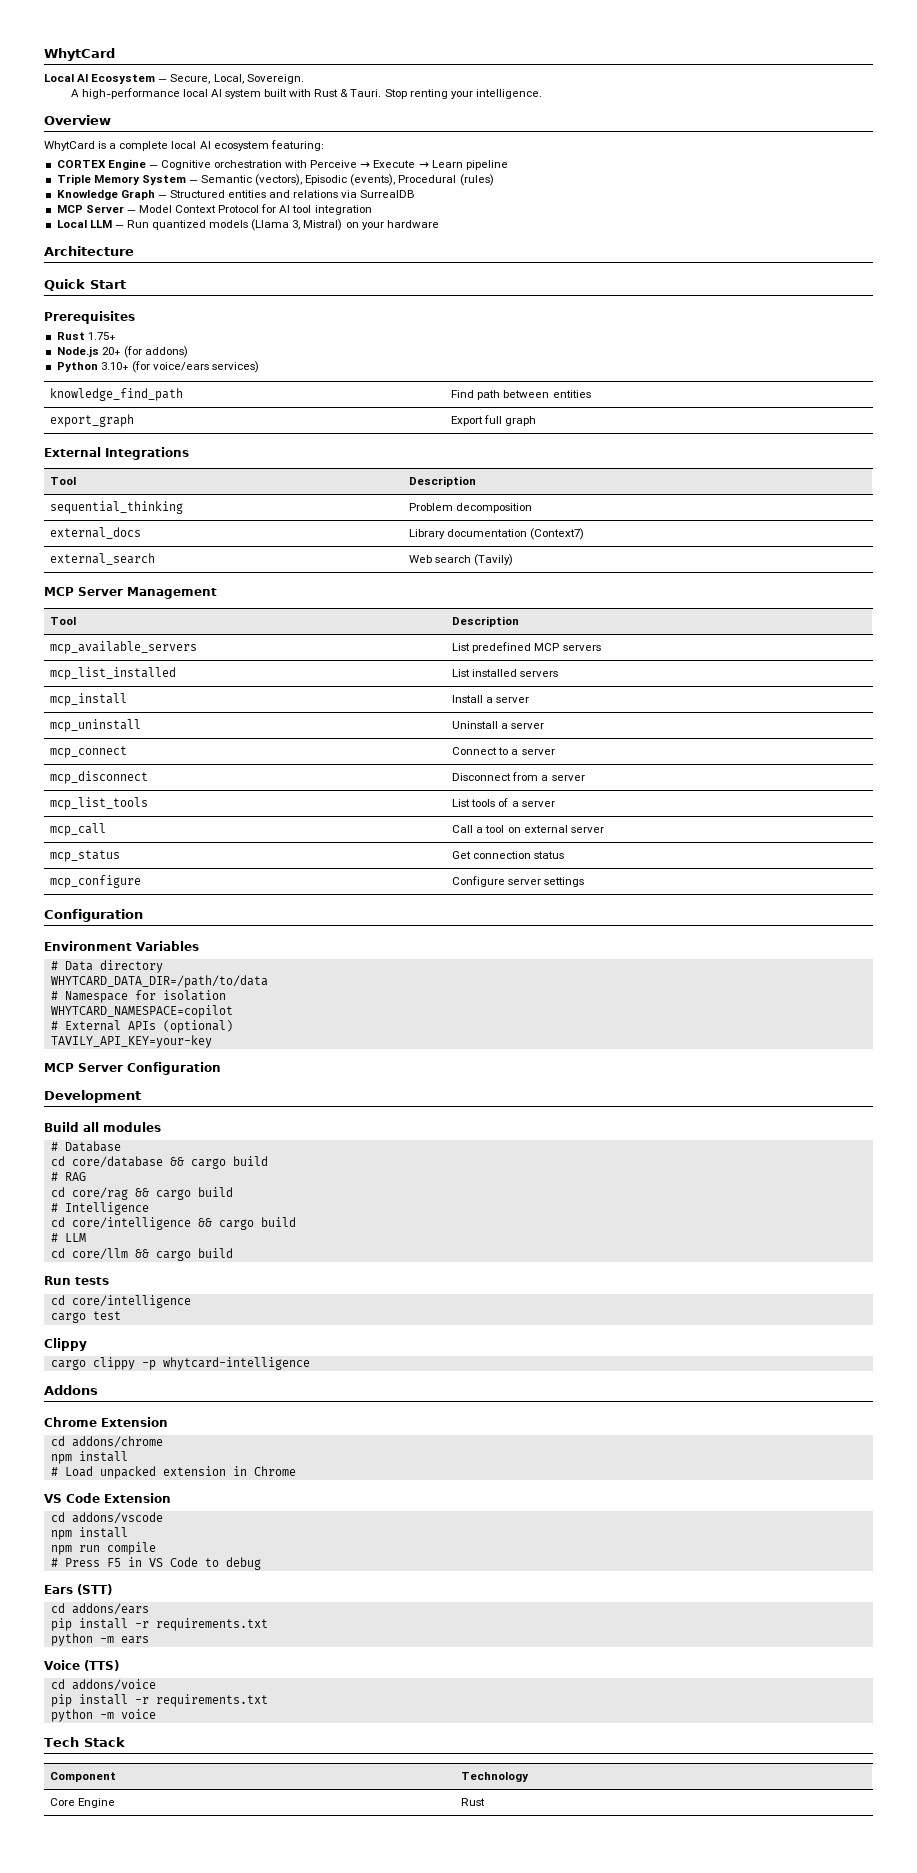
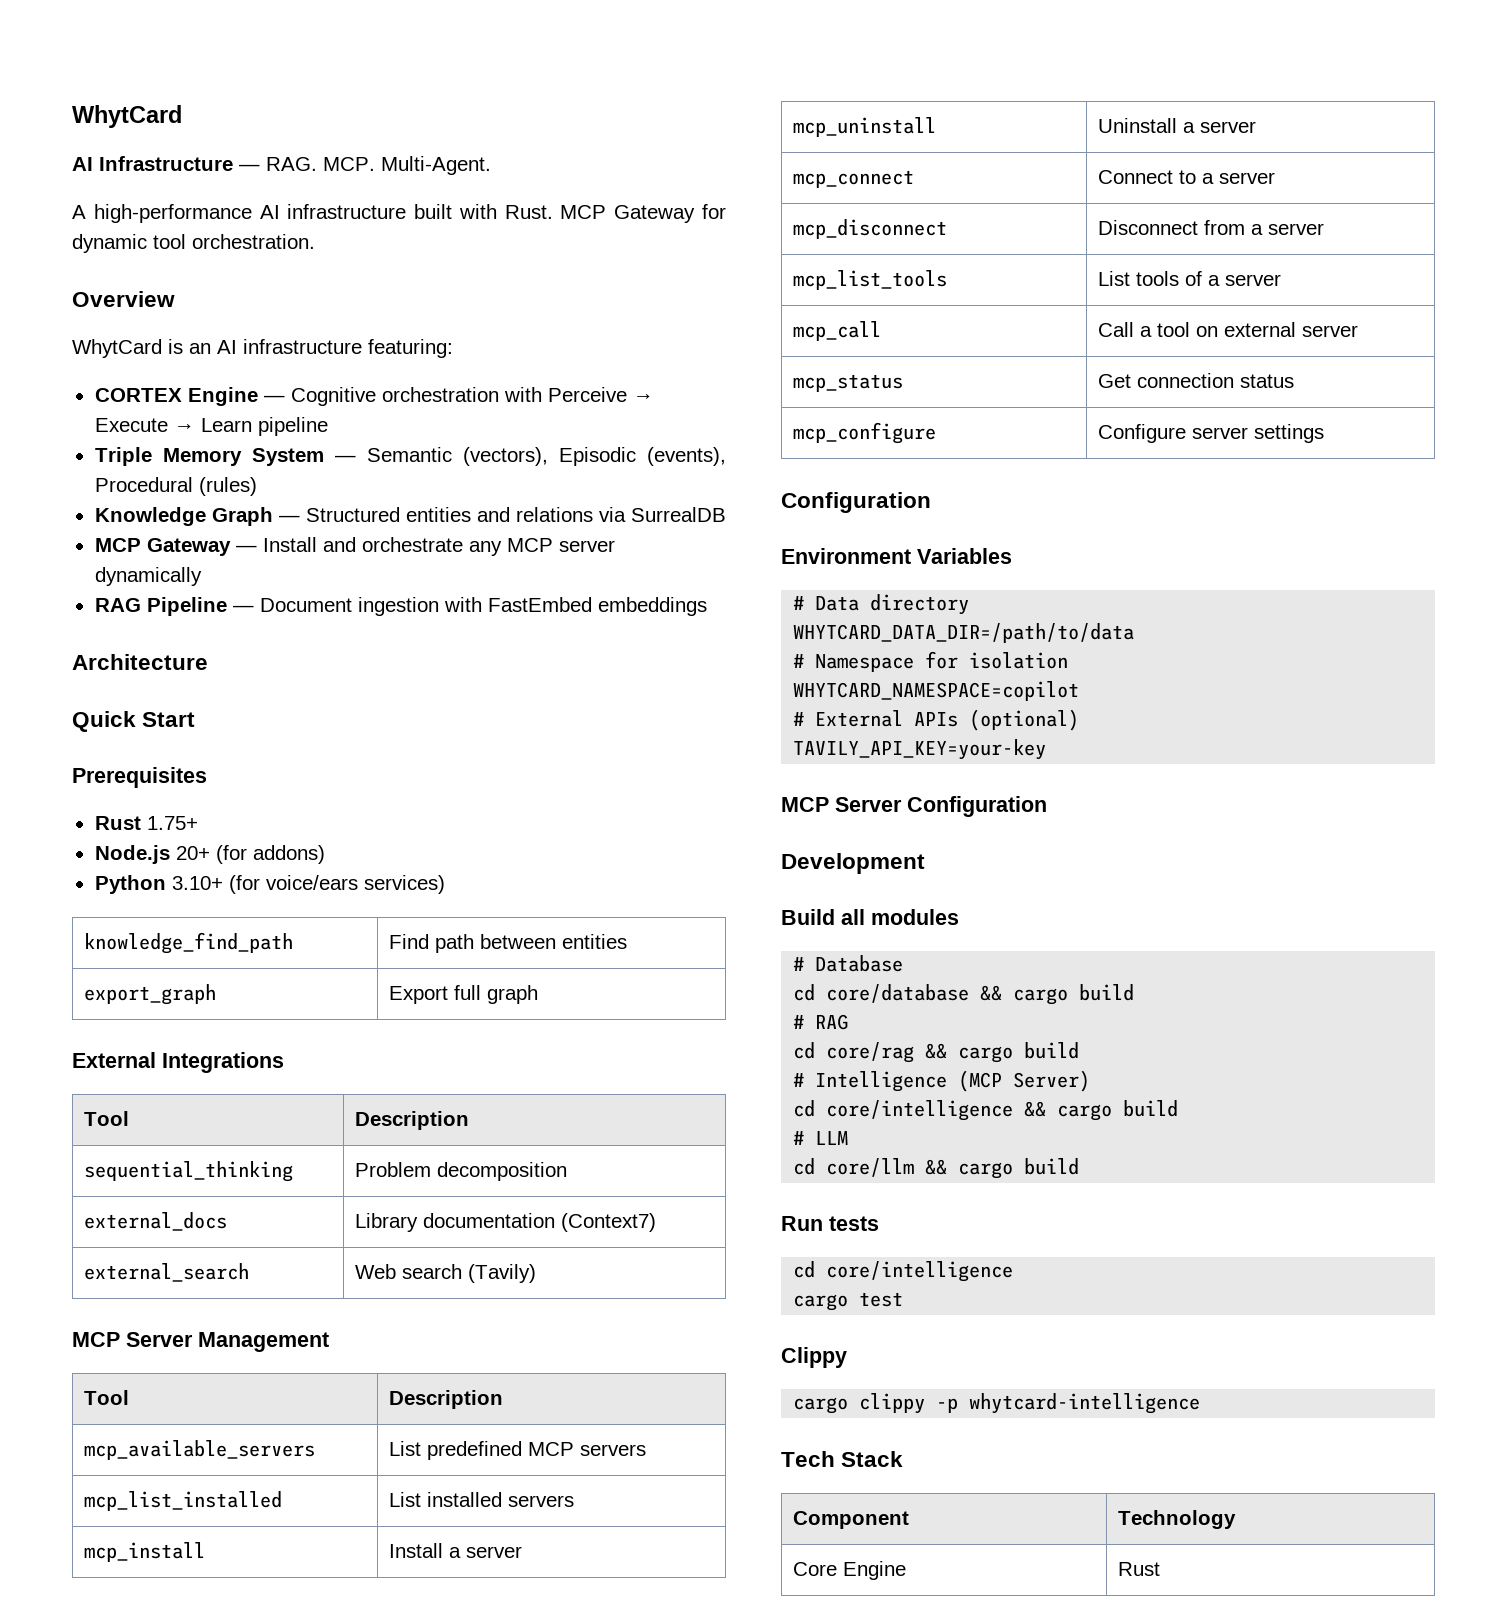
- Local AI Ecosystem — Secure, Local, Sovereign.
- A high-performance local AI system built with Rust & Tauri. Stop renting your intelligence.
+ AI Infrastructure — RAG. MCP. Multi-Agent.
+ A high-performance AI infrastructure built with Rust. MCP Gateway for dynamic tool orchestration.
  Overview
- WhytCard is a complete local AI ecosystem featuring:
+ WhytCard is an AI infrastructure featuring:
- MCP Server — Model Context Protocol for AI tool integration
- Local LLM — Run quantized models (Llama 3, Mistral) on your hardware
+ MCP Gateway — Install and orchestrate any MCP server dynamically
+ RAG Pipeline — Document ingestion with FastEmbed embeddings
- # Intelligence
+ # Intelligence (MCP Server)
- Addons
- Chrome Extension
- cd addons/chrome
- npm install
- # Load unpacked extension in Chrome
- VS Code Extension
- cd addons/vscode
- npm install
- npm run compile
- # Press F5 in VS Code to debug
- Ears (STT)
- cd addons/ears
- pip install -r requirements.txt
- python -m ears
- Voice (TTS)
- cd addons/voice
- pip install -r requirements.txt
- python -m voice

